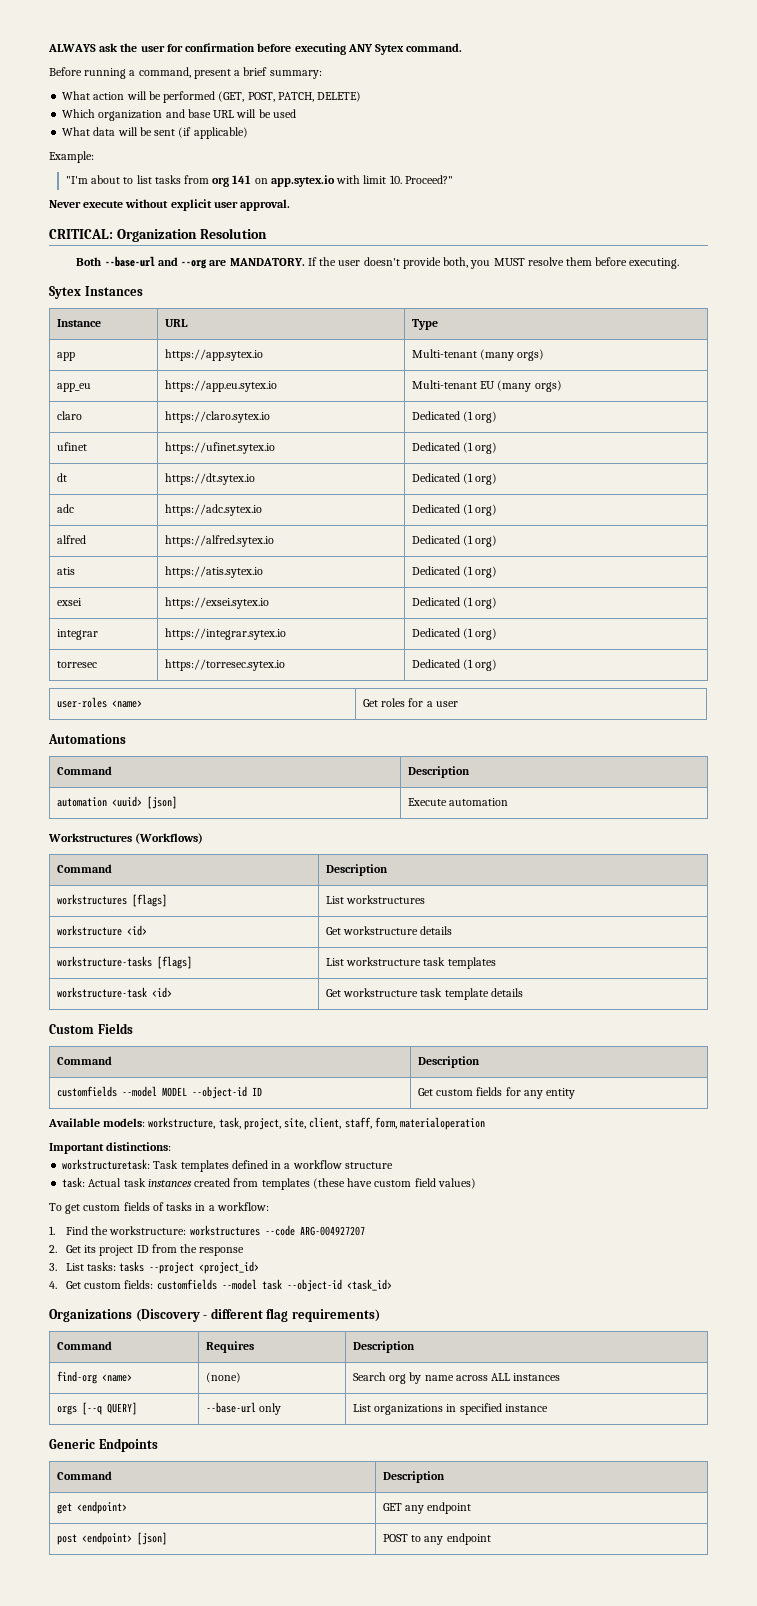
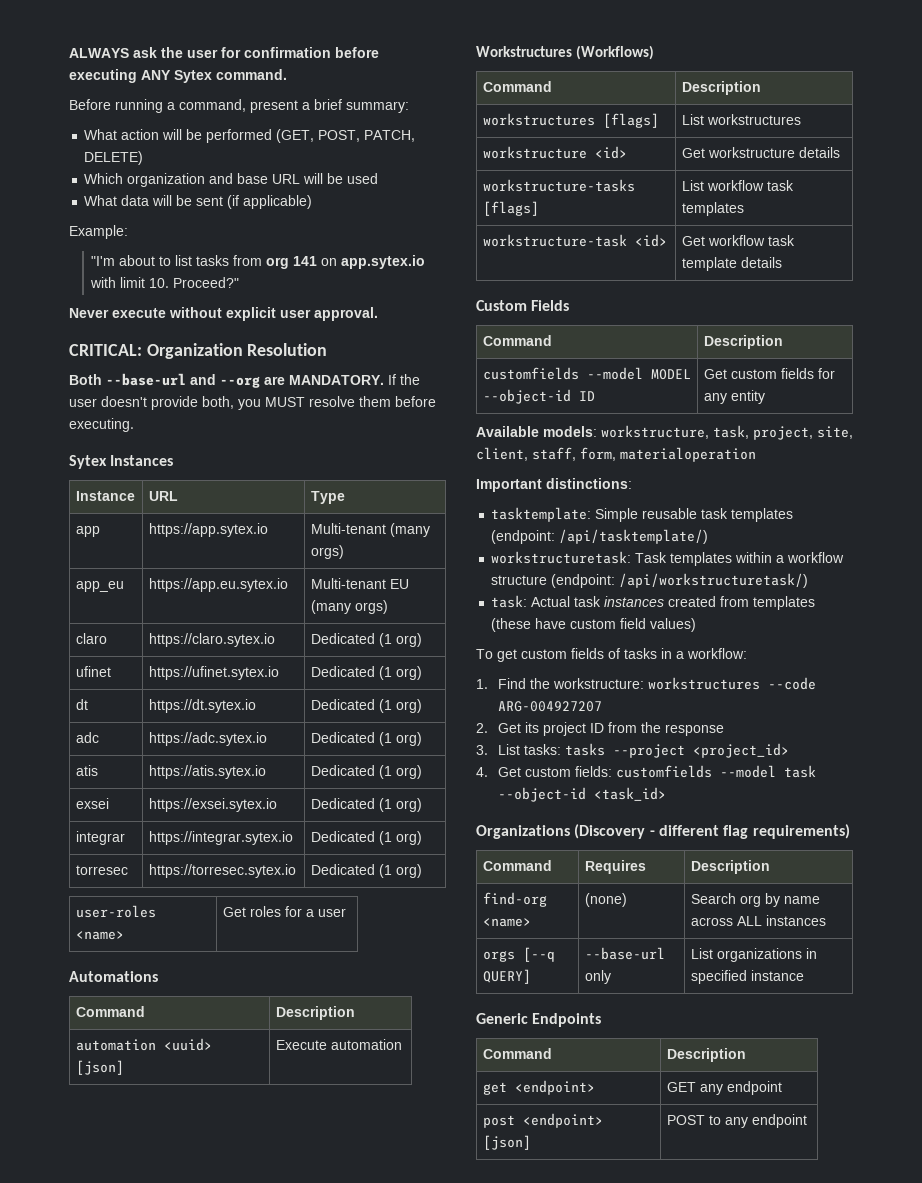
- alfred | https://alfred.sytex.io | Dedicated (1 org)
- workstructure-tasks [flags] | List workstructure task templates
+ workstructure-tasks [flags] | List workflow task templates
- workstructure-task <id> | Get workstructure task template details
+ workstructure-task <id> | Get workflow task template details
+ tasktemplate: Simple reusable task templates (endpoint: /api/tasktemplate/)
- workstructuretask: Task templates defined in a workflow structure
+ workstructuretask: Task templates within a workflow structure (endpoint: /api/workstructuretask/)

